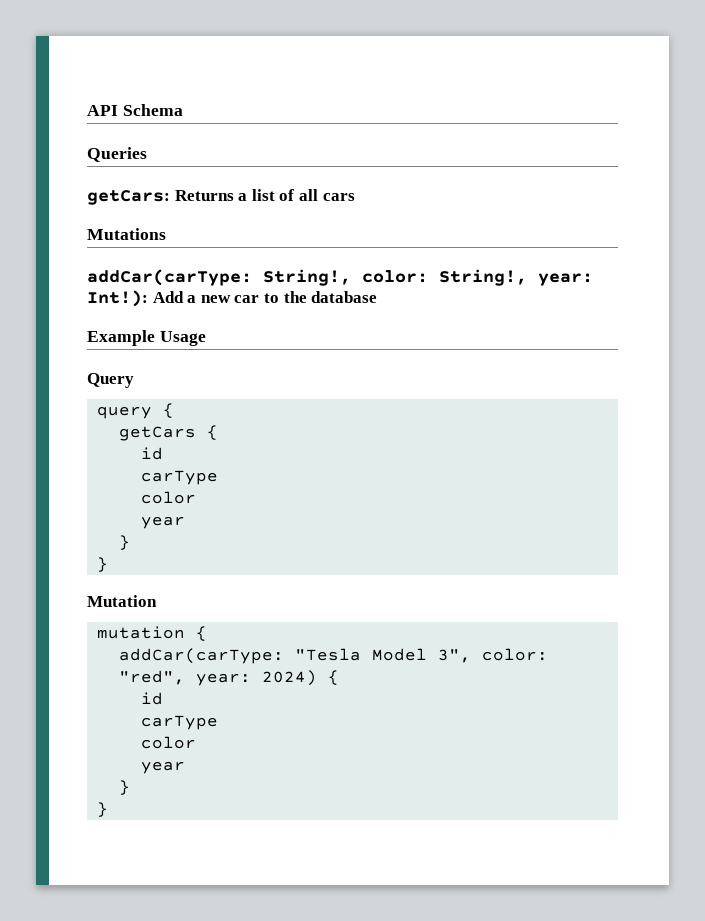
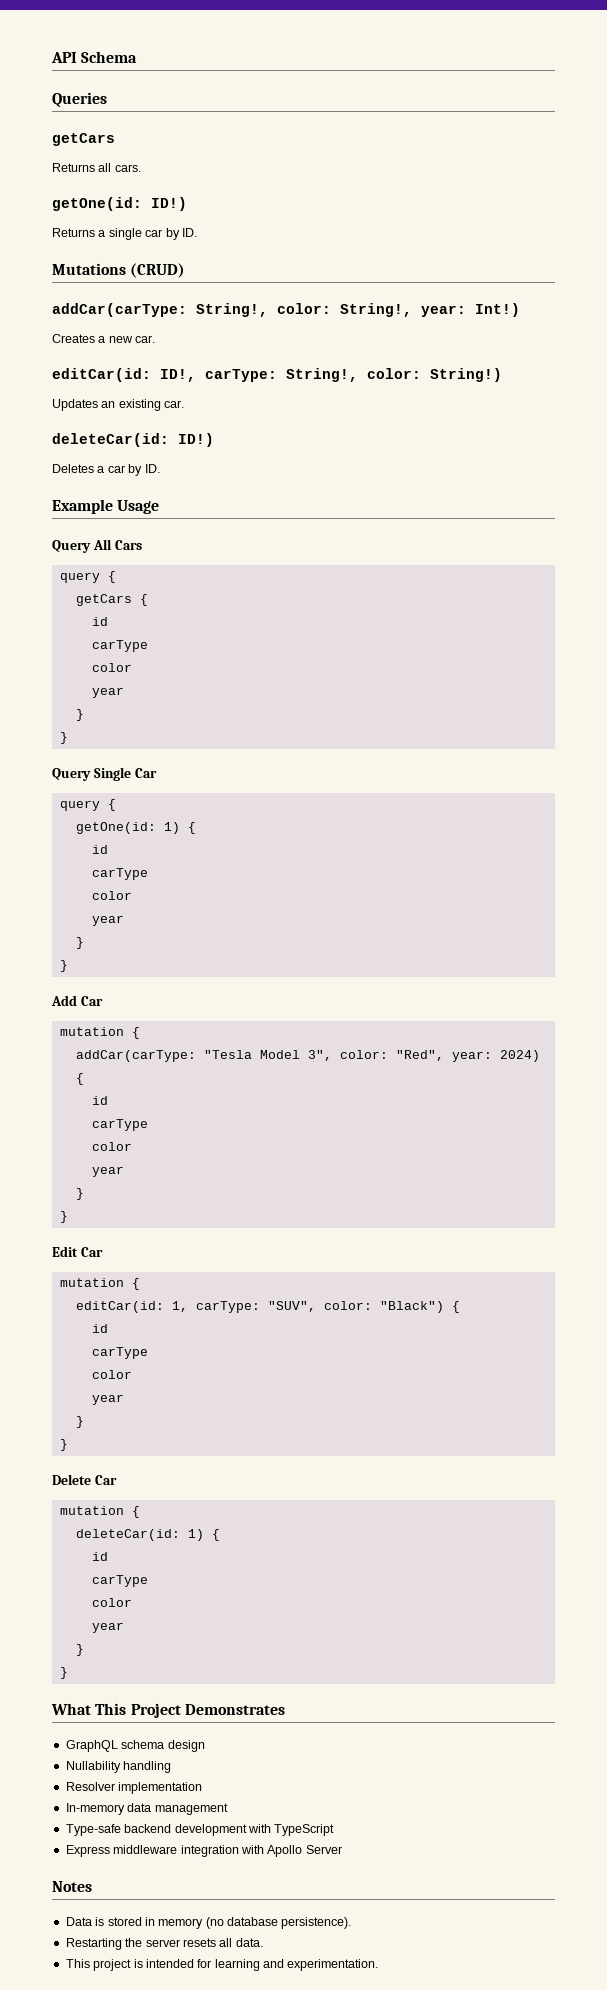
  Queries
- getCars: Returns a list of all cars
+ getCars
+ Returns all cars.
+ getOne(id: ID!)
+ Returns a single car by ID.
- Mutations
+ Mutations (CRUD)
- addCar(carType: String!, color: String!, year: Int!): Add a new car to the database
+ addCar(carType: String!, color: String!, year: Int!)
+ Creates a new car.
+ editCar(id: ID!, carType: String!, color: String!)
+ Updates an existing car.
+ deleteCar(id: ID!)
+ Deletes a car by ID.
- Query
+ Query All Cars
- Mutation
+ Query Single Car
+ query {
+ getOne(id: 1) {
+ id
+ carType
+ color
+ year
+ }
+ }
+ Add Car
- addCar(carType: "Tesla Model 3", color: "red", year: 2024) {
+ addCar(carType: "Tesla Model 3", color: "Red", year: 2024) {
+ Edit Car
+ mutation {
+ editCar(id: 1, carType: "SUV", color: "Black") {
+ id
+ carType
+ color
+ year
+ }
+ }
+ Delete Car
+ mutation {
+ deleteCar(id: 1) {
+ id
+ carType
+ color
+ year
+ }
+ }
+ What This Project Demonstrates
+ GraphQL schema design
+ Nullability handling
+ Resolver implementation
+ In-memory data management
+ Type-safe backend development with TypeScript
+ Express middleware integration with Apollo Server
+ Notes
+ Data is stored in memory (no database persistence).
+ Restarting the server resets all data.
+ This project is intended for learning and experimentation.

